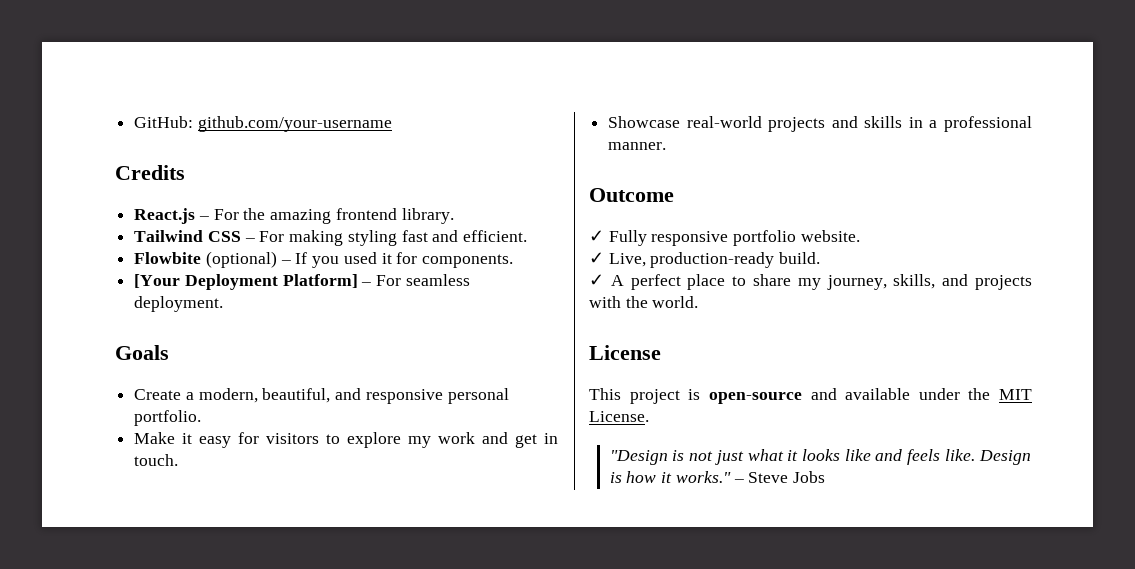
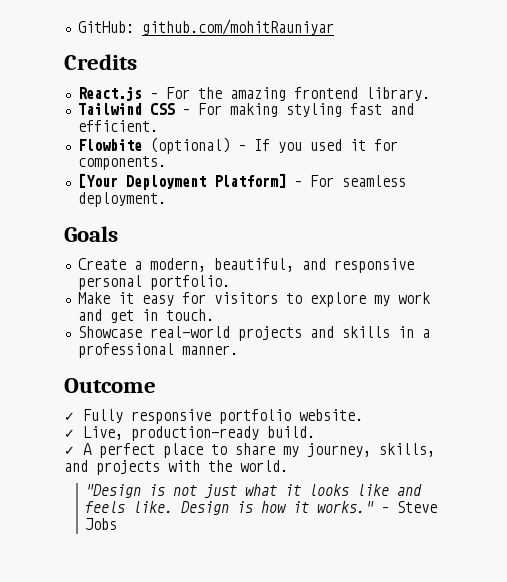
- GitHub: github.com/your-username
+ GitHub: github.com/mohitRauniyar
- License
- This project is open-source and available under the MIT License.

